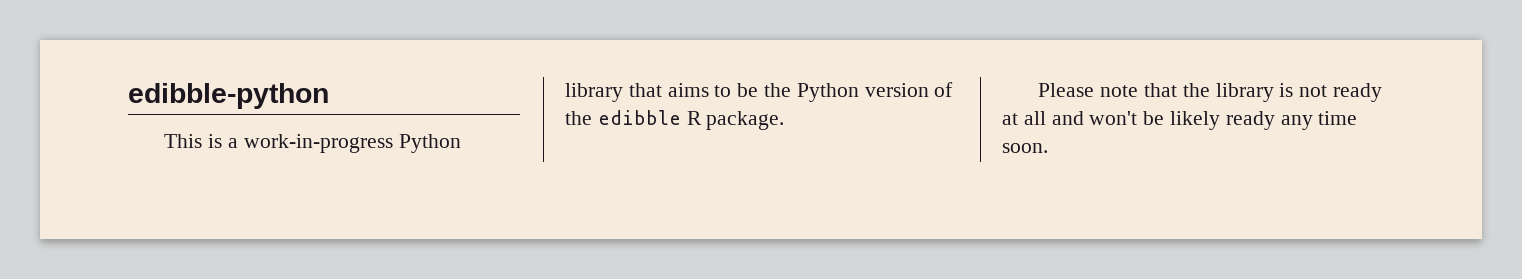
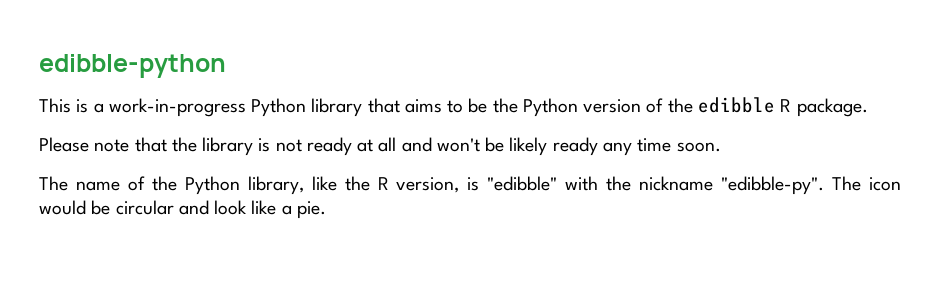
+ The name of the Python library, like the R version, is "edibble" with the nickname "edibble-py". The icon would be circular and look like a pie.

